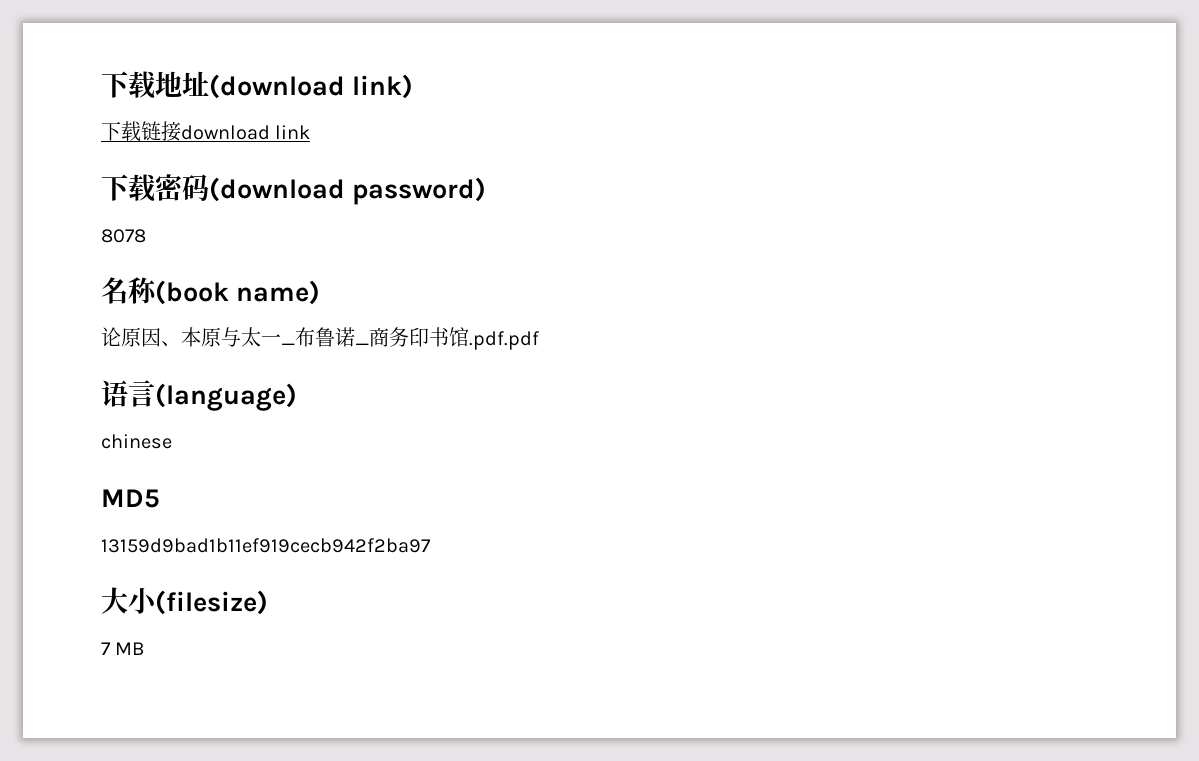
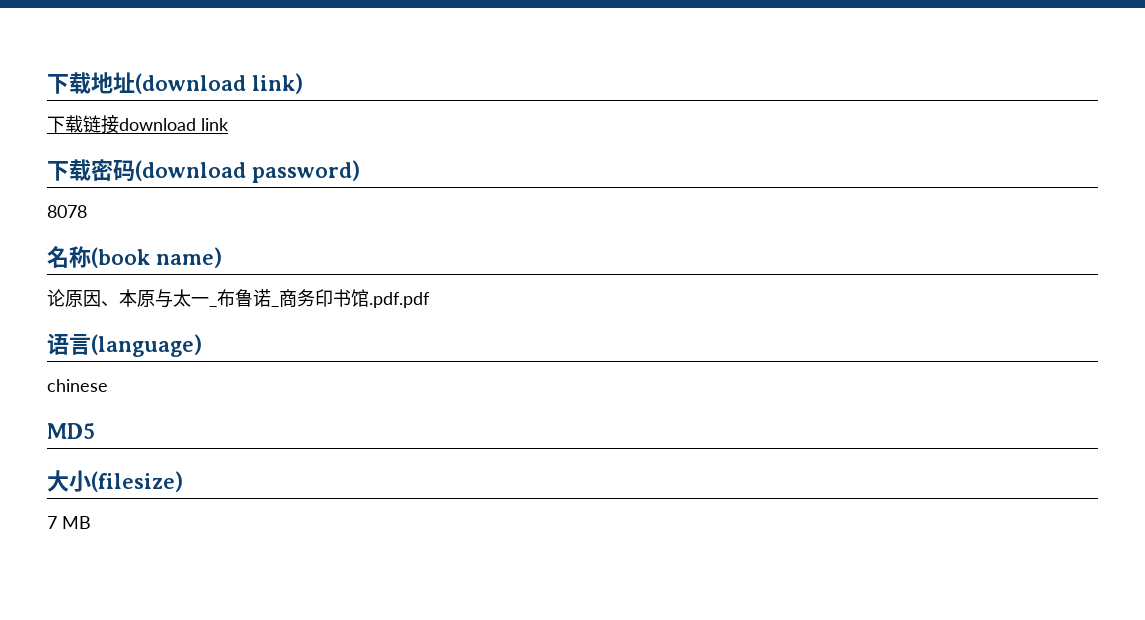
- 13159d9bad1b11ef919cecb942f2ba97

